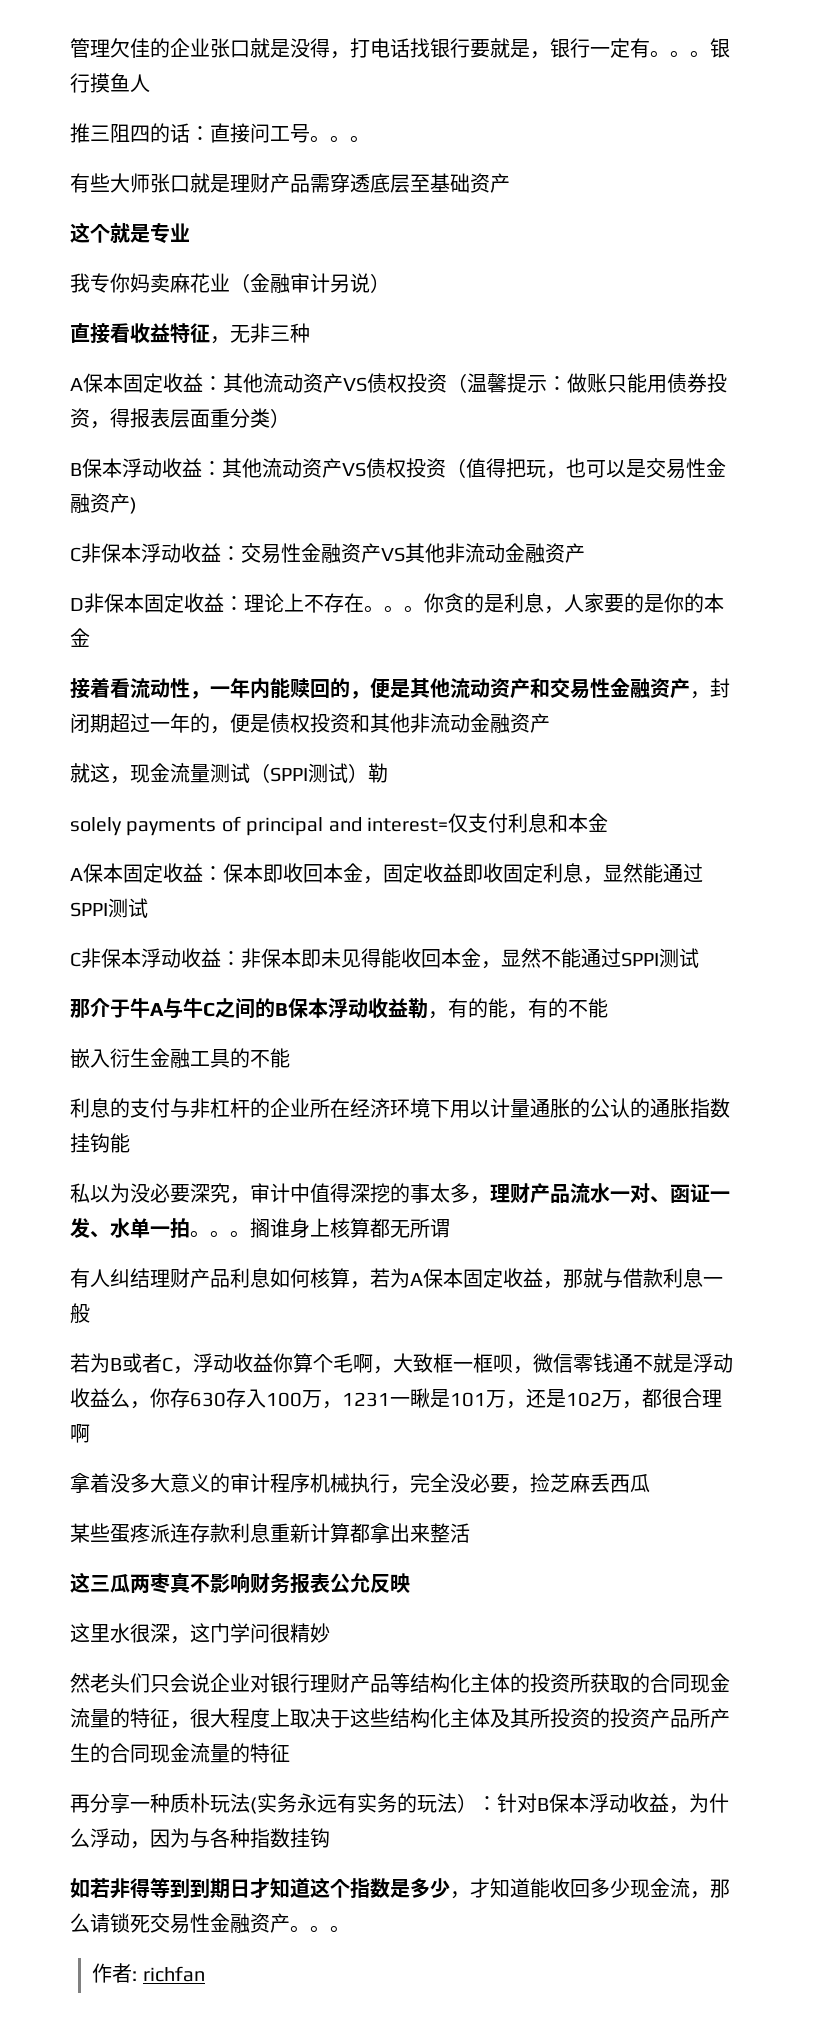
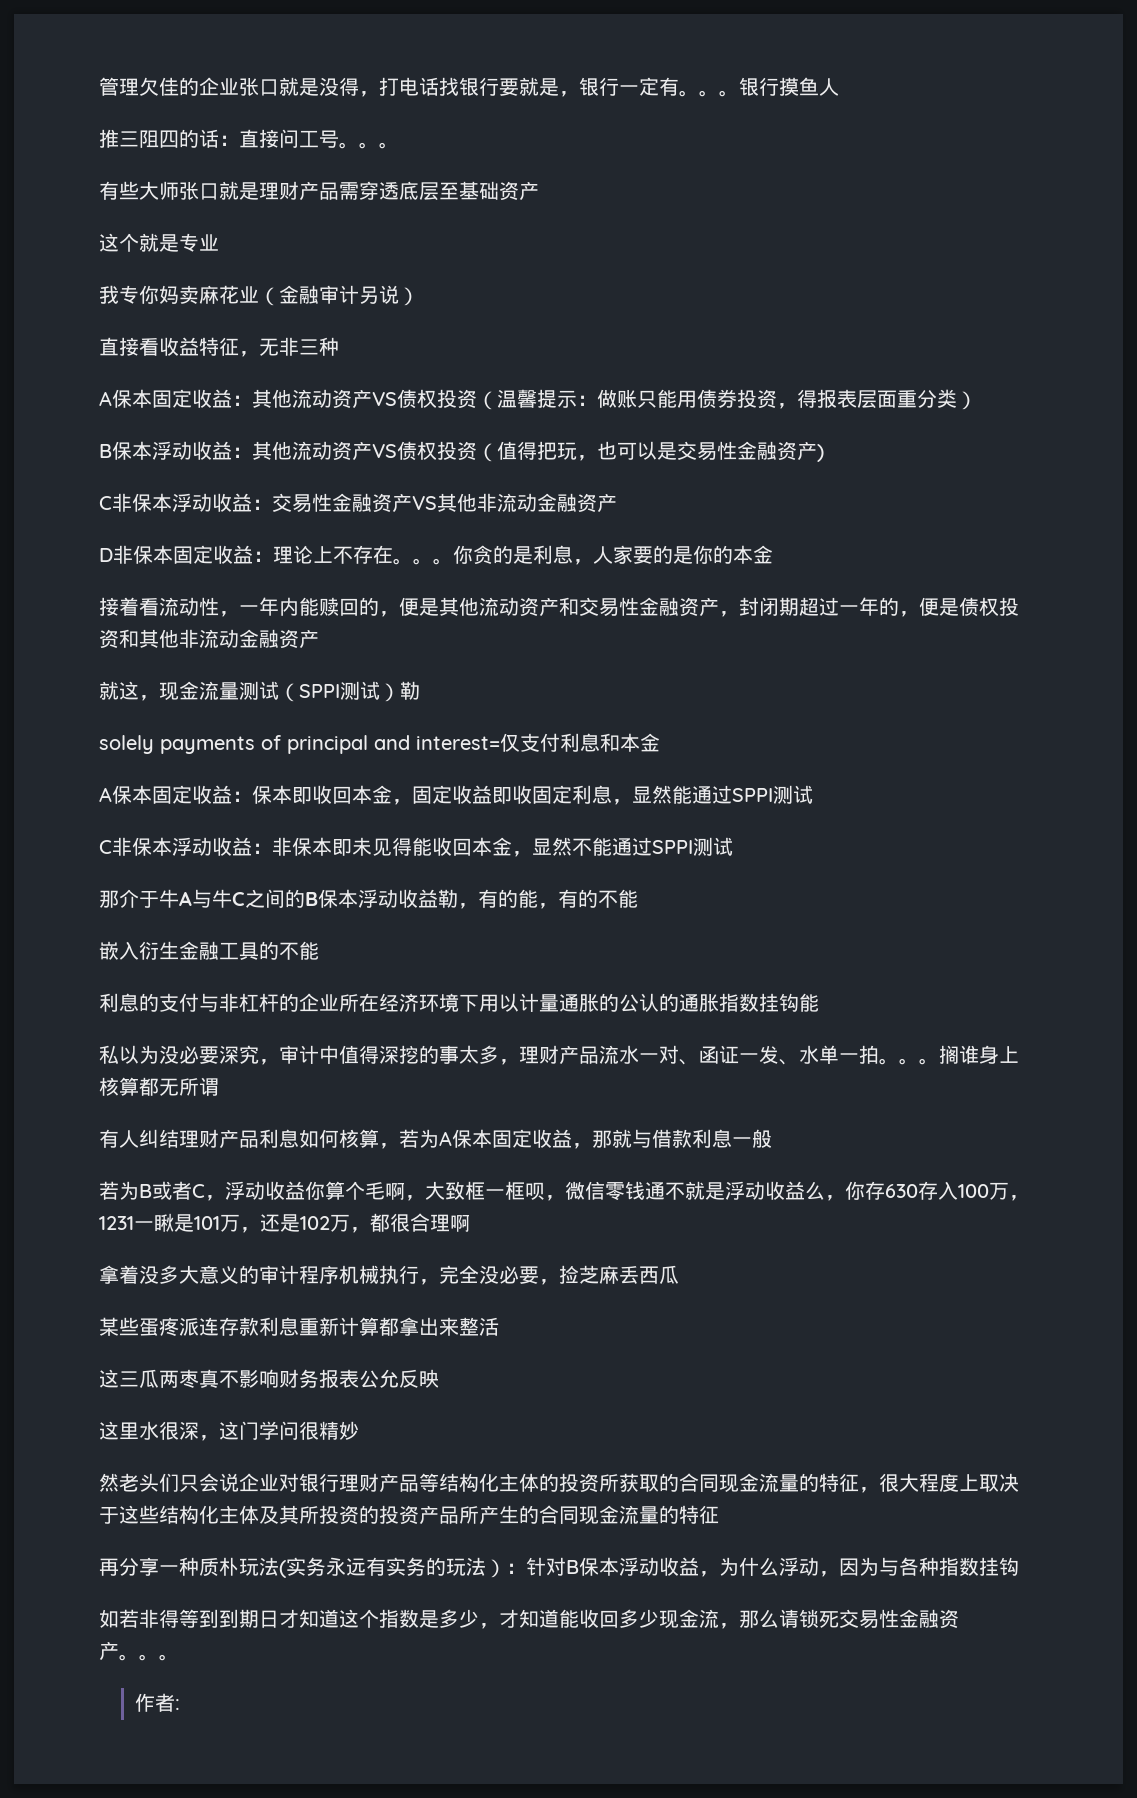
- 作者: richfan
+ 作者:

